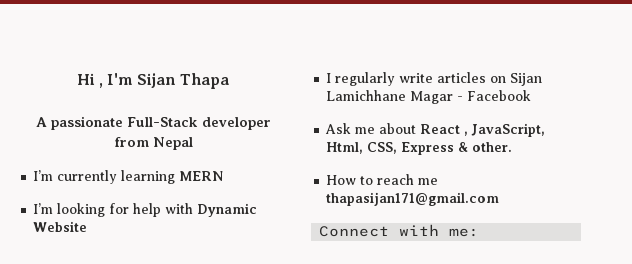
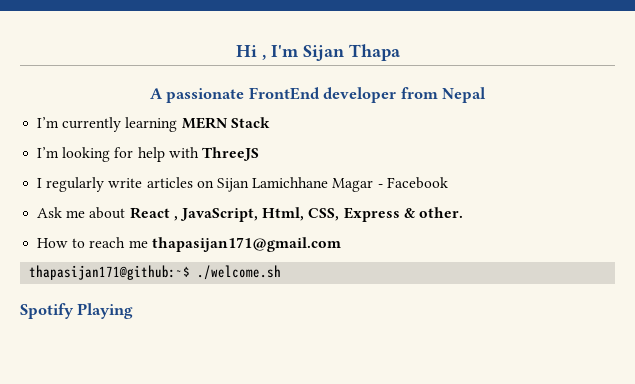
- A passionate Full-Stack developer from Nepal
+ A passionate FrontEnd developer from Nepal
- I’m currently learning MERN
+ I’m currently learning MERN Stack
- I’m looking for help with Dynamic Website
+ I’m looking for help with ThreeJS
- Connect with me:
+ thapasijan171@github:~$ ./welcome.sh
+ Spotify Playing

